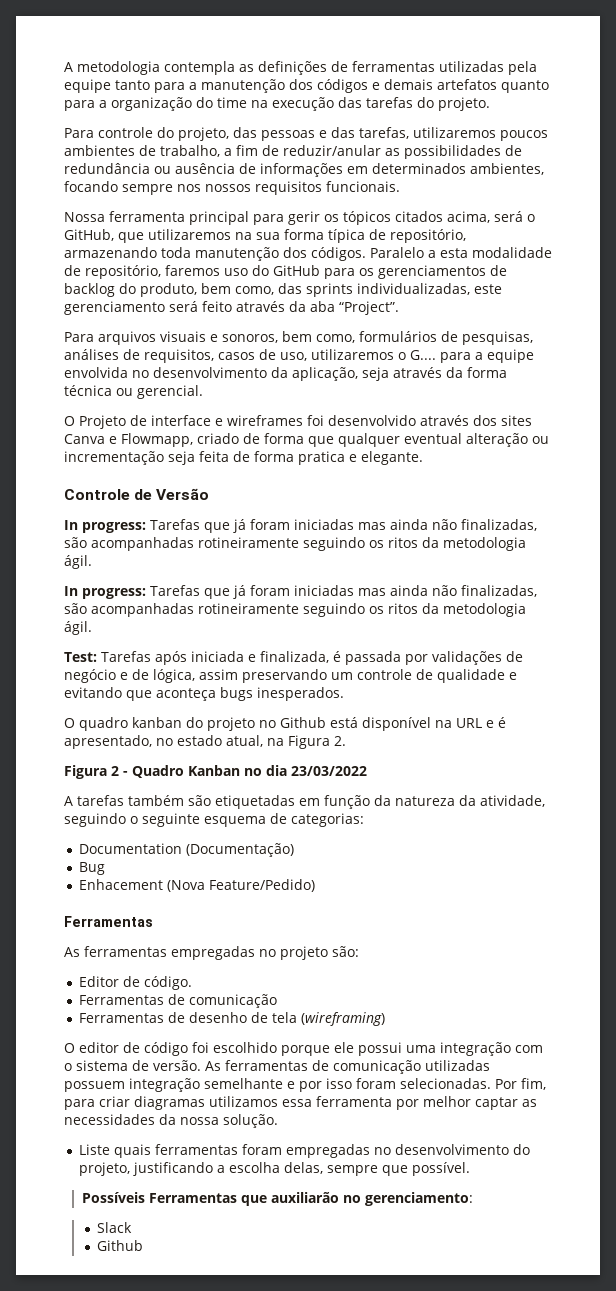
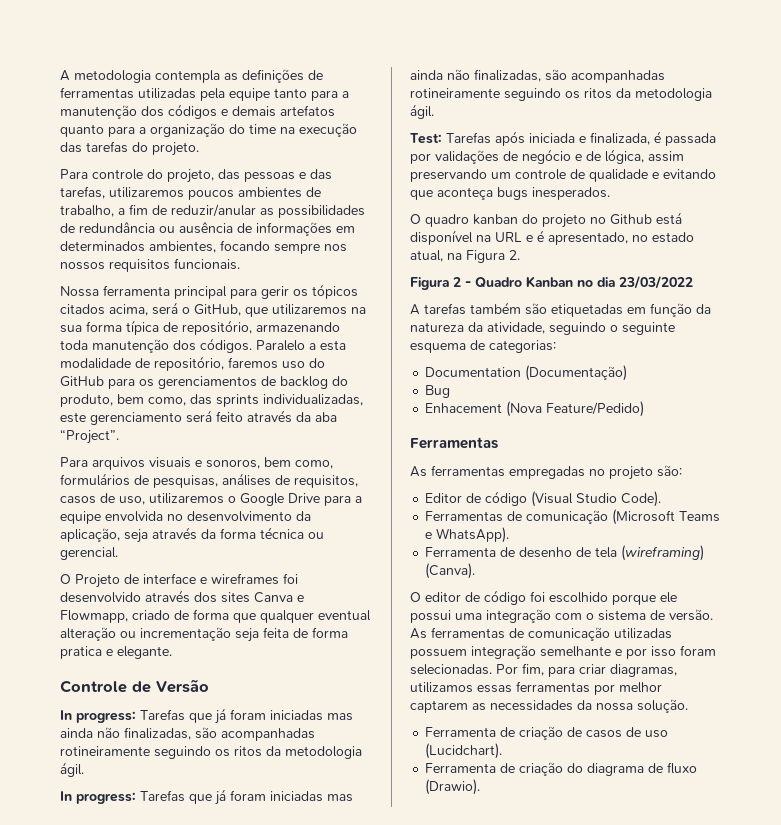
- Para arquivos visuais e sonoros, bem como, formulários de pesquisas, análises de requisitos, casos de uso, utilizaremos o G.... para a equipe envolvida no desenvolvimento da aplicação, seja através da forma técnica ou gerencial.
+ Para arquivos visuais e sonoros, bem como, formulários de pesquisas, análises de requisitos, casos de uso, utilizaremos o Google Drive para a equipe envolvida no desenvolvimento da aplicação, seja através da forma técnica ou gerencial.
- Editor de código.
+ Editor de código (Visual Studio Code).
- Ferramentas de comunicação
- Ferramentas de desenho de tela (wireframing)
+ Ferramentas de comunicação (Microsoft Teams e WhatsApp).
+ Ferramenta de desenho de tela (wireframing) (Canva).
- Por fim, para criar diagramas utilizamos essa ferramenta por melhor captar as necessidades da nossa solução.
+ Por fim, para criar diagramas, utilizamos essas ferramentas por melhor captarem as necessidades da nossa solução.
- Liste quais ferramentas foram empregadas no desenvolvimento do projeto, justificando a escolha delas, sempre que possível.
- Possíveis Ferramentas que auxiliarão no gerenciamento:
- Slack
- Github
+ Ferramenta de criação de casos de uso (Lucidchart).
+ Ferramenta de criação do diagrama de fluxo (Drawio).

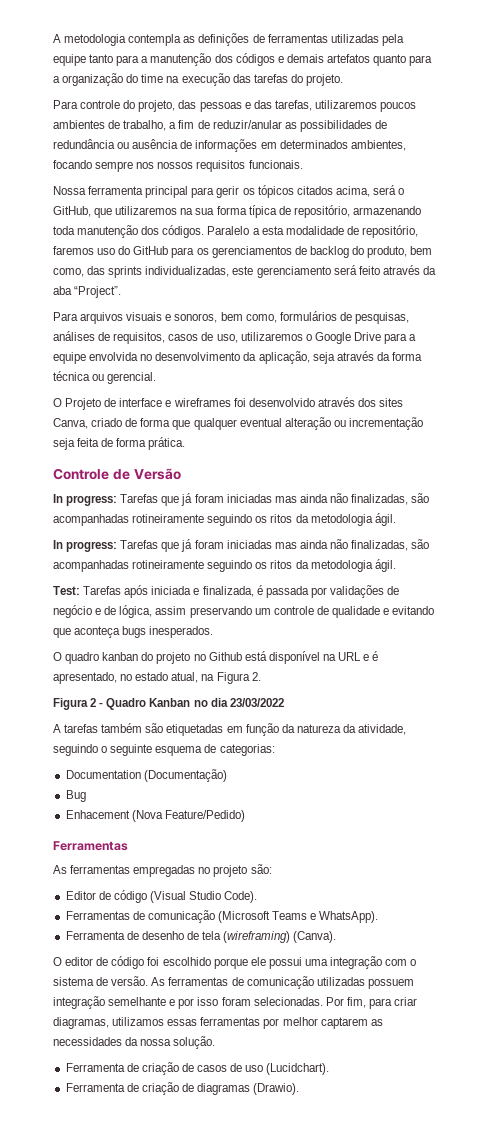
- O Projeto de interface e wireframes foi desenvolvido através dos sites Canva e Flowmapp, criado de forma que qualquer eventual alteração ou incrementação seja feita de forma pratica e elegante.
+ O Projeto de interface e wireframes foi desenvolvido através dos sites Canva, criado de forma que qualquer eventual alteração ou incrementação seja feita de forma prática.
- Ferramenta de criação do diagrama de fluxo (Drawio).
+ Ferramenta de criação de diagramas (Drawio).

